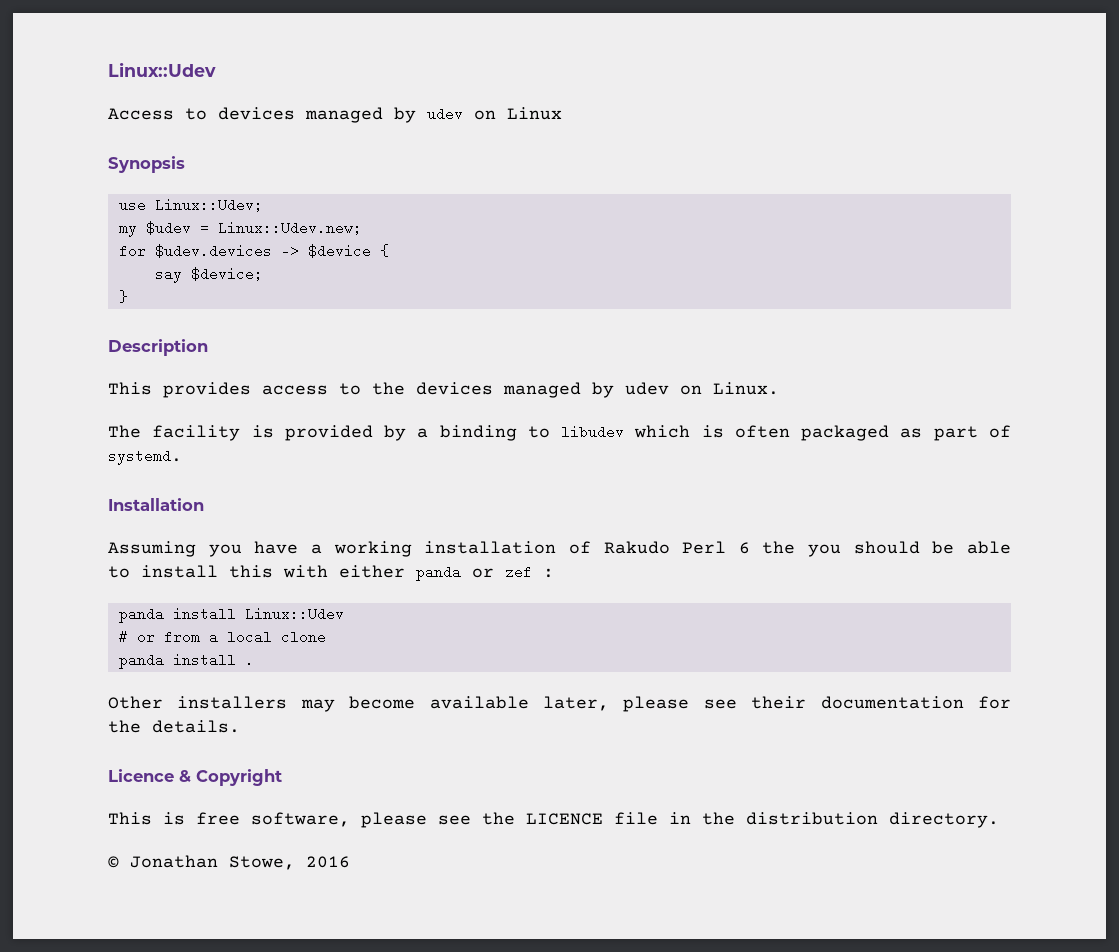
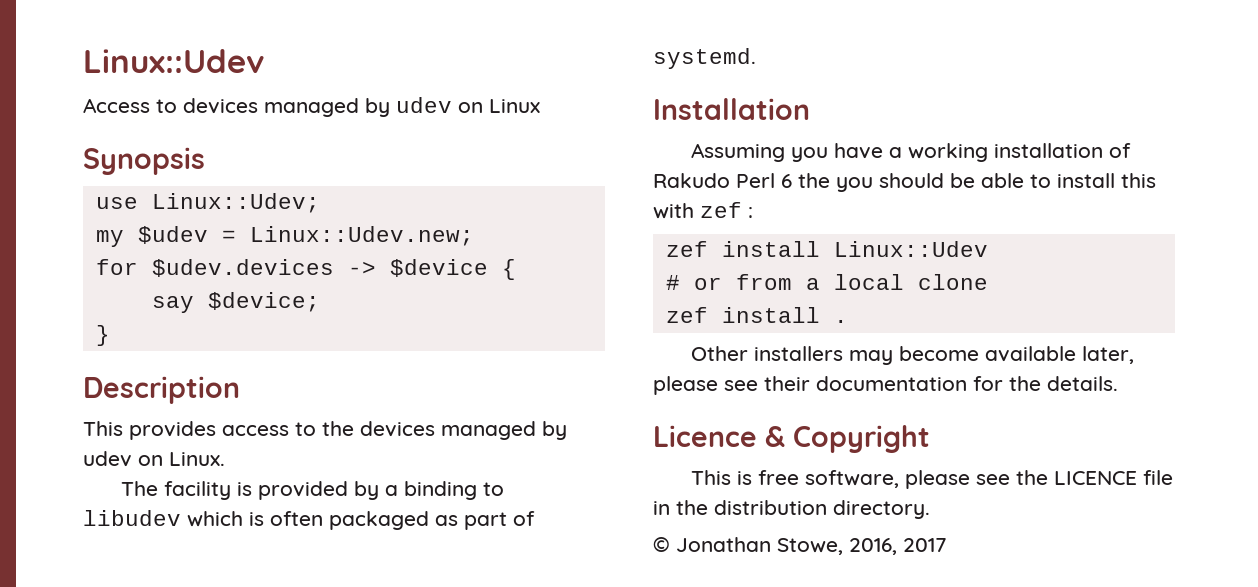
- Assuming you have a working installation of Rakudo Perl 6 the you should be able to install this with either panda or zef :
+ Assuming you have a working installation of Rakudo Perl 6 the you should be able to install this with zef :
- panda install Linux::Udev
+ zef install Linux::Udev
- panda install .
+ zef install .
- © Jonathan Stowe, 2016
+ © Jonathan Stowe, 2016, 2017

